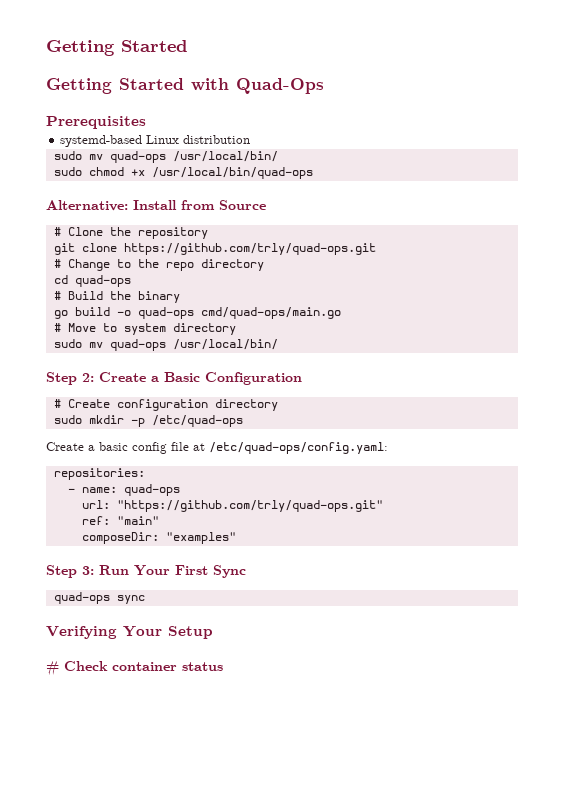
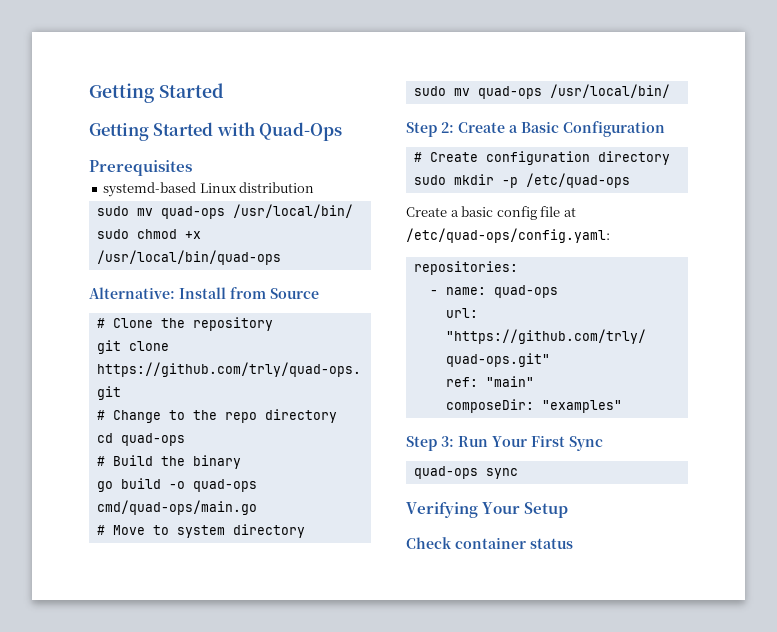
- # Check container status
+ Check container status

